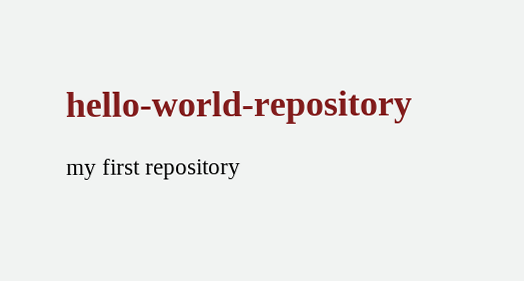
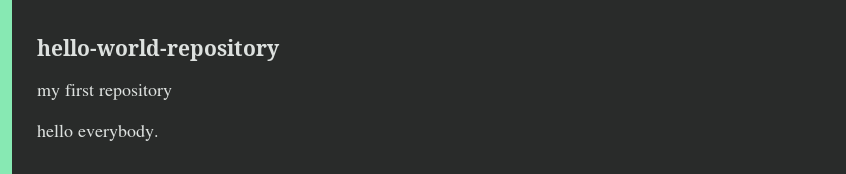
+ hello everybody.

